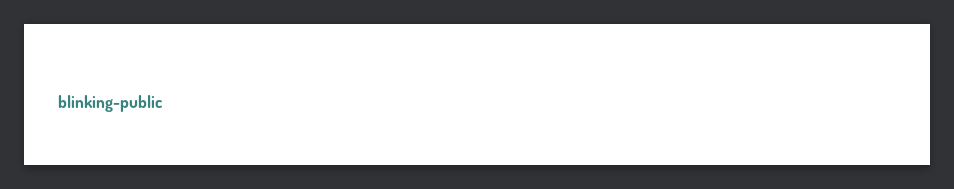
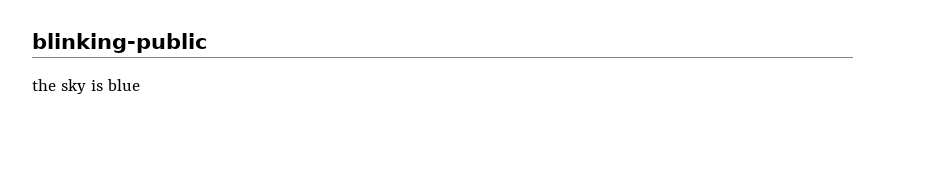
+ the sky is blue

